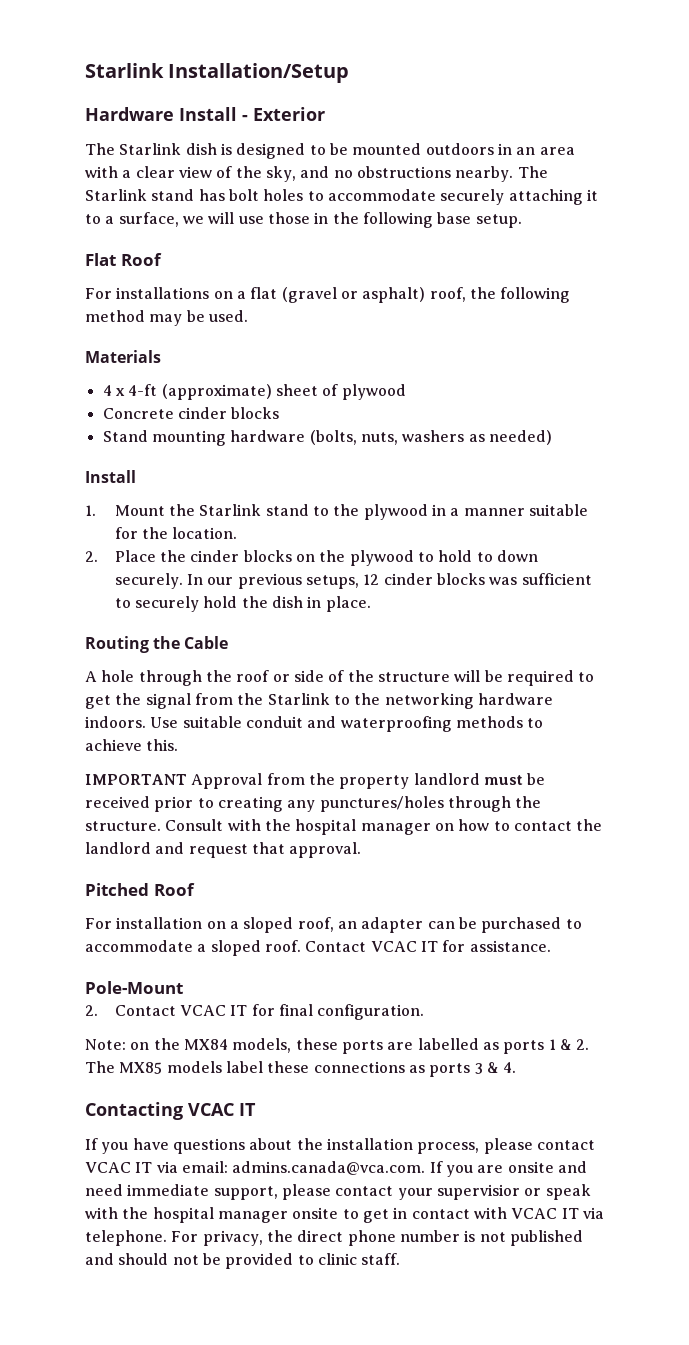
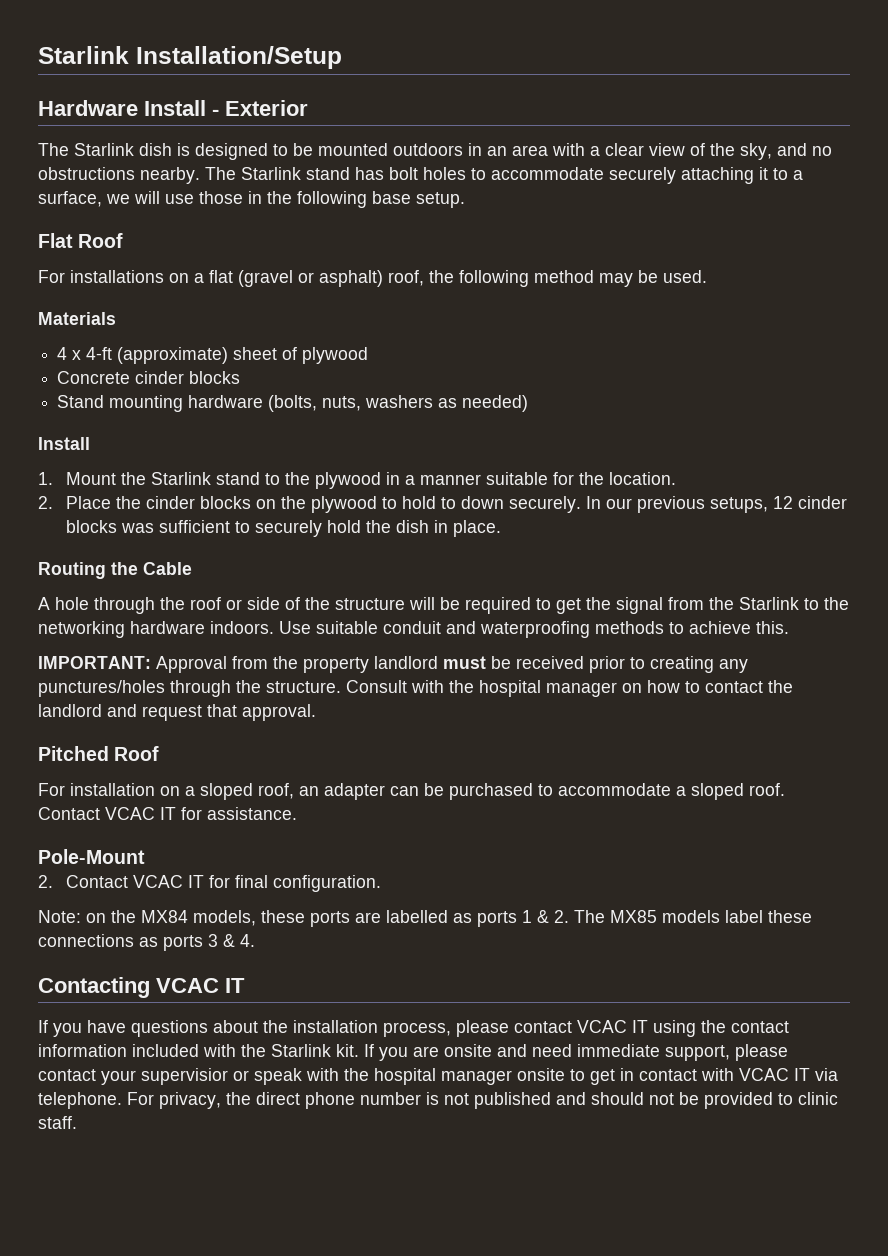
- IMPORTANT Approval from the property landlord must be received prior to creating any punctures/holes through the structure.
+ IMPORTANT: Approval from the property landlord must be received prior to creating any punctures/holes through the structure.
- If you have questions about the installation process, please contact VCAC IT via email: admins.canada@vca.com. If you are onsite and need immediate support, please contact your supervisior or speak with the hospital manager onsite to get in contact with VCAC IT via telephone.
+ If you have questions about the installation process, please contact VCAC IT using the contact information included with the Starlink kit. If you are onsite and need immediate support, please contact your supervisior or speak with the hospital manager onsite to get in contact with VCAC IT via telephone.

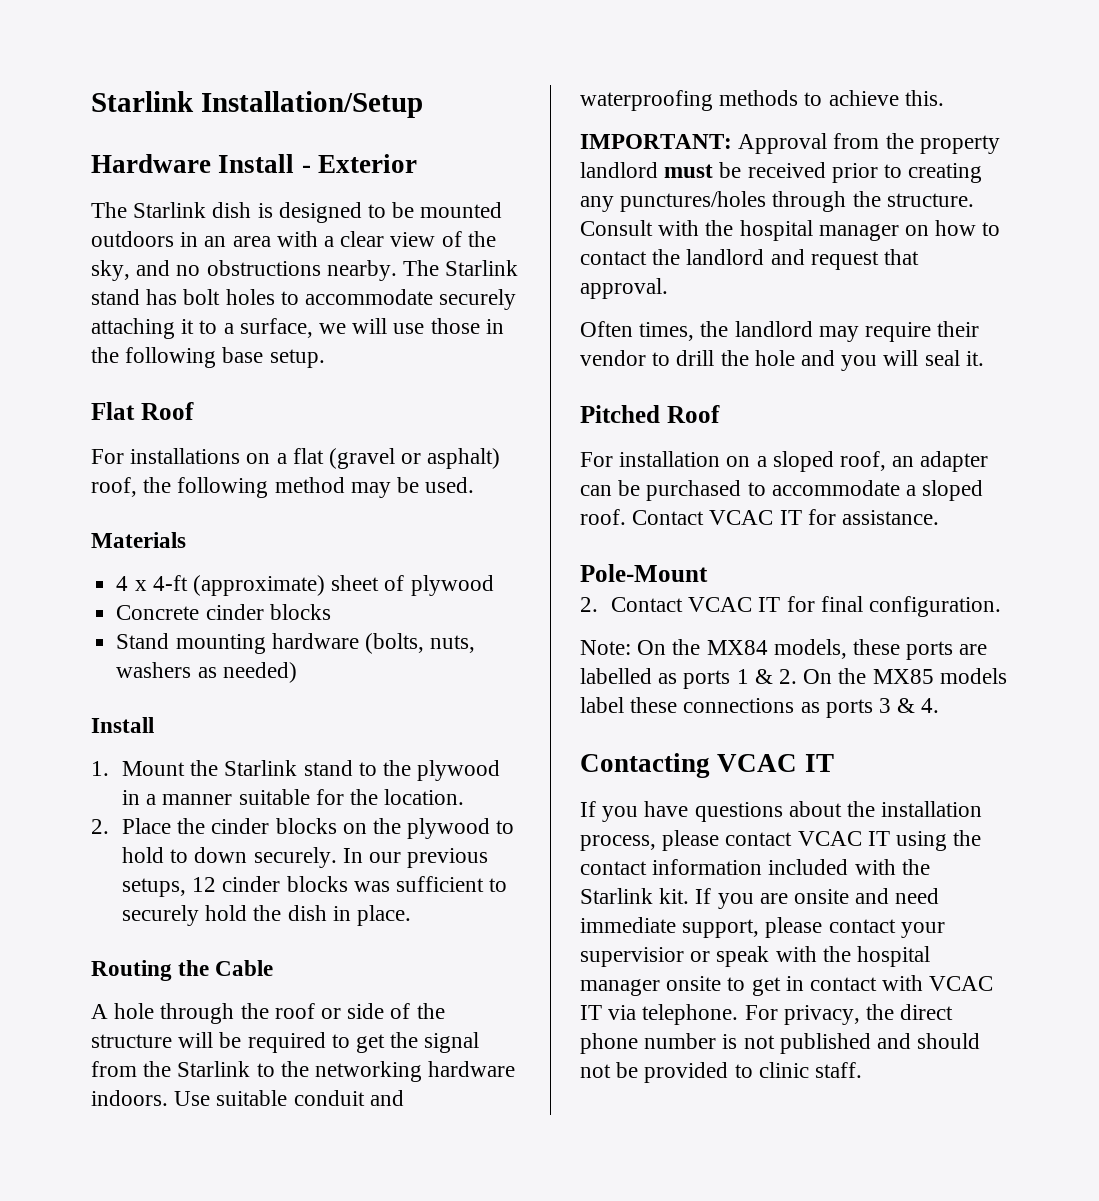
+ Often times, the landlord may require their vendor to drill the hole and you will seal it.
- Note: on the MX84 models, these ports are labelled as ports 1 & 2. The MX85 models label these connections as ports 3 & 4.
+ Note: On the MX84 models, these ports are labelled as ports 1 & 2. On the MX85 models label these connections as ports 3 & 4.

